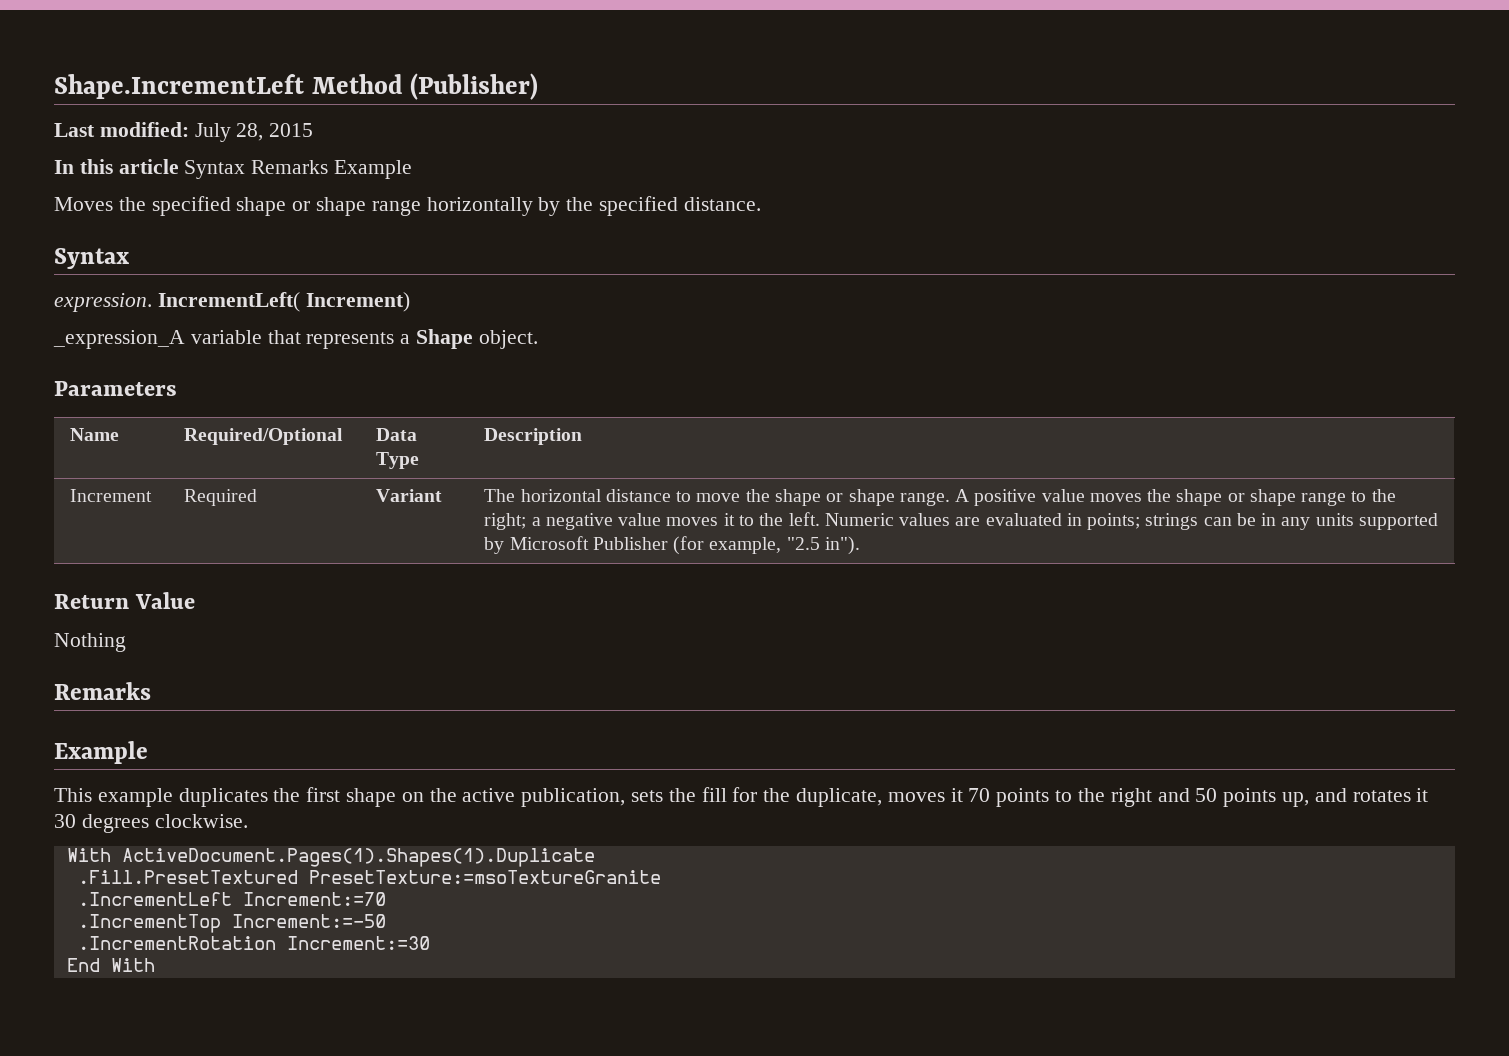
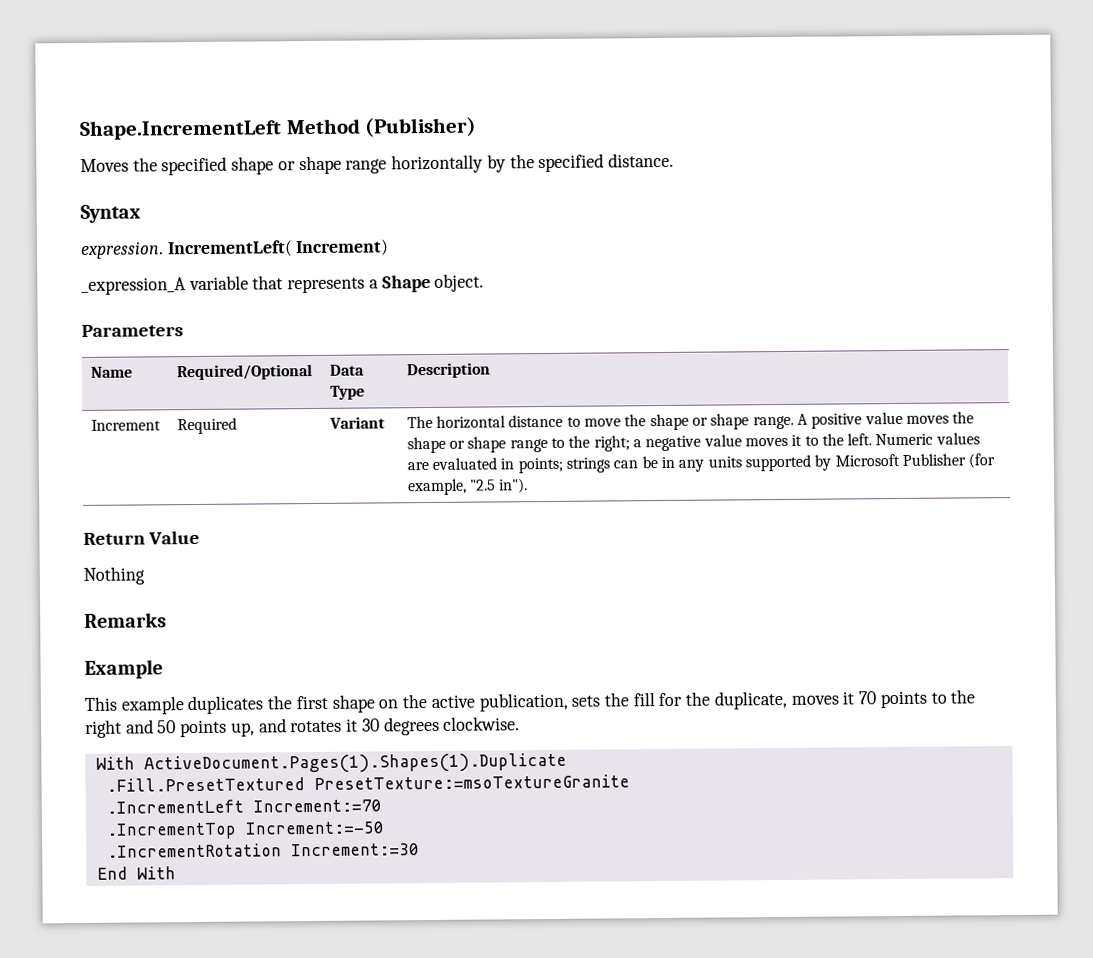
- Last modified: July 28, 2015
- In this article Syntax Remarks Example

